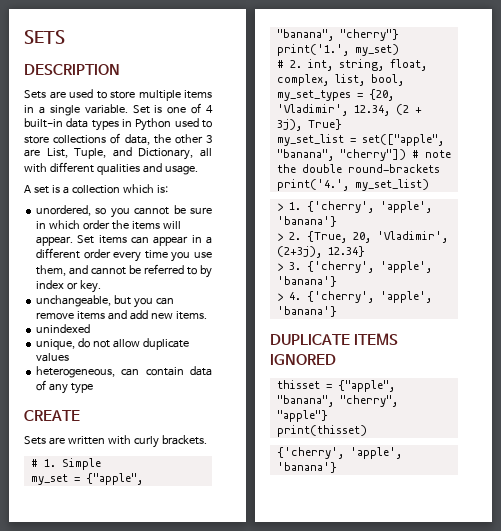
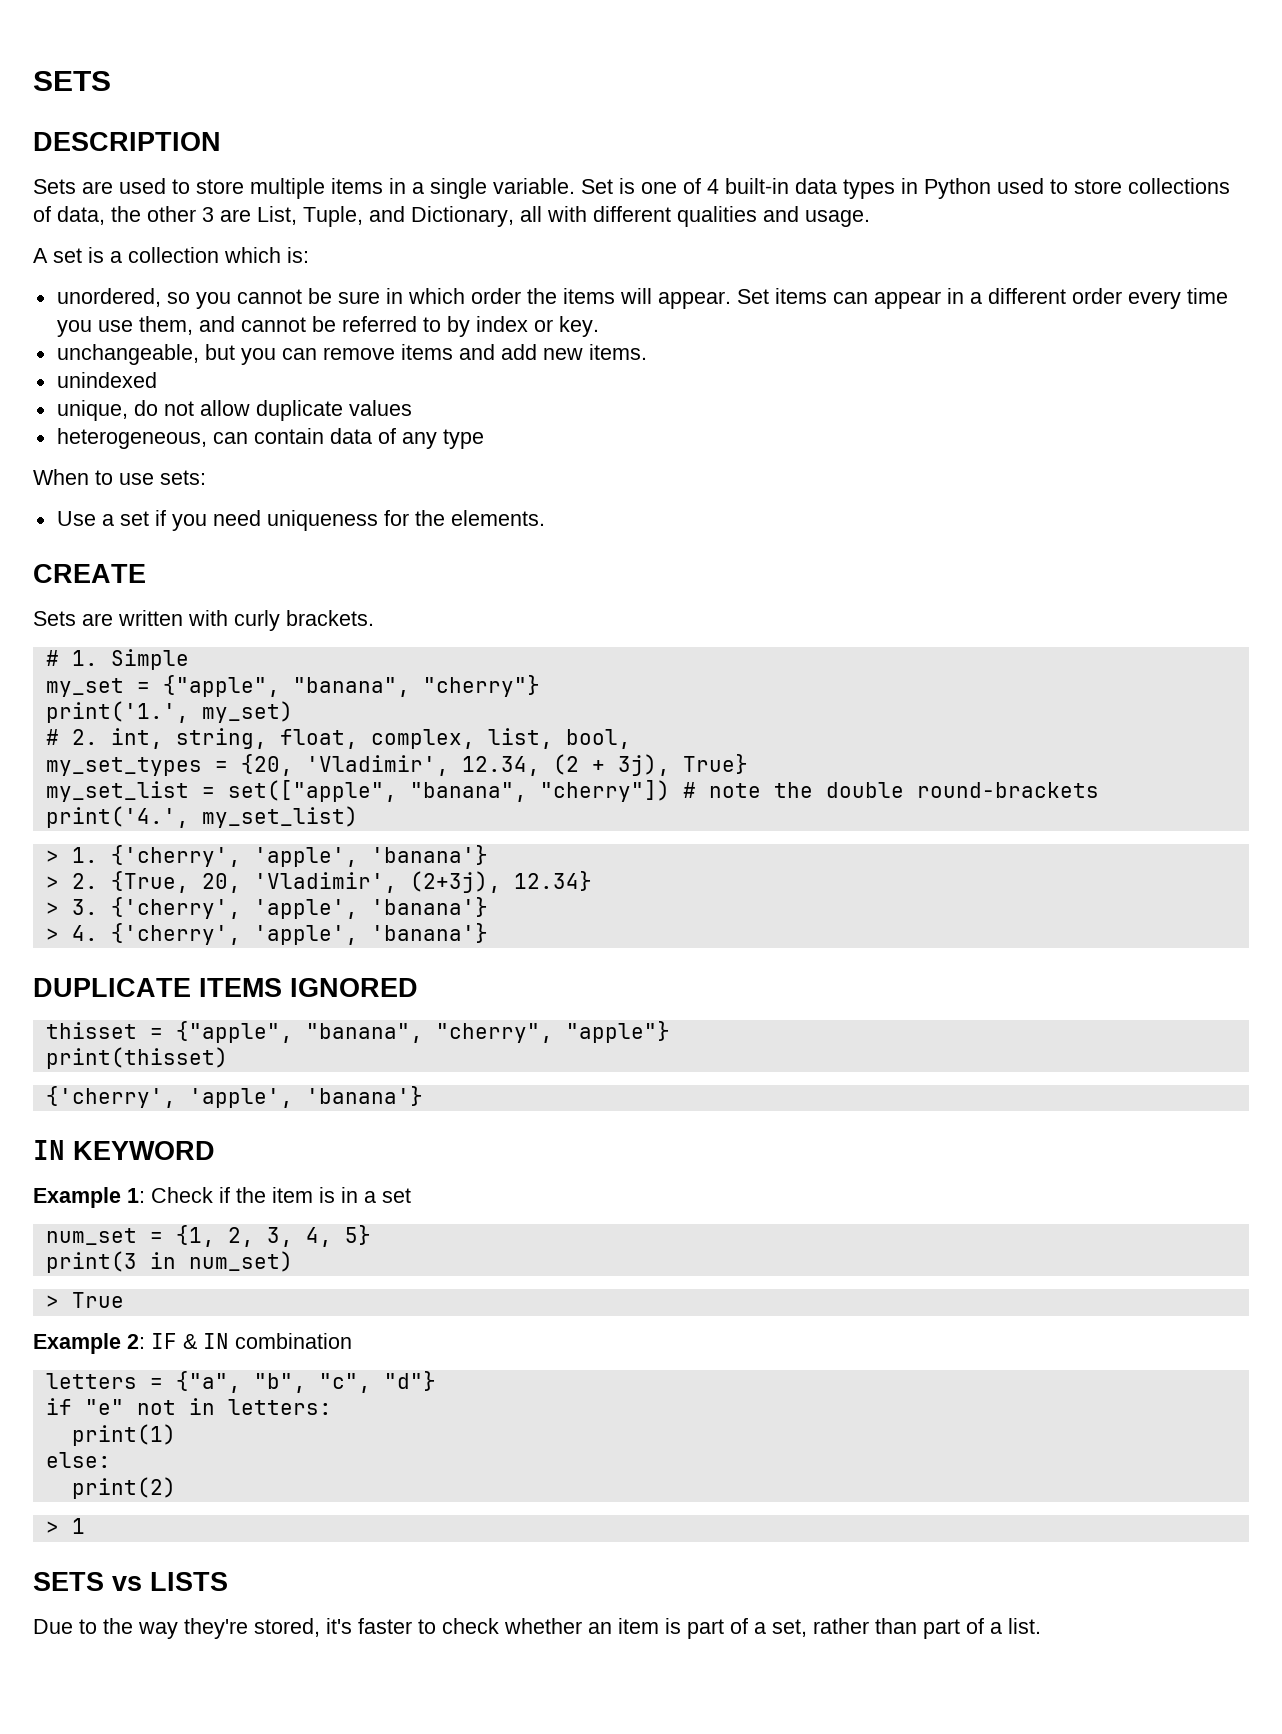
+ When to use sets:
+ Use a set if you need uniqueness for the elements.
+ IN KEYWORD
+ Example 1: Check if the item is in a set
+ num_set = {1, 2, 3, 4, 5}
+ print(3 in num_set)
+ > True
+ Example 2: IF & IN combination
+ letters = {"a", "b", "c", "d"}
+ if "e" not in letters:
+ print(1)
+ else:
+ print(2)
+ > 1
+ SETS vs LISTS
+ Due to the way they're stored, it's faster to check whether an item is part of a set, rather than part of a list.

